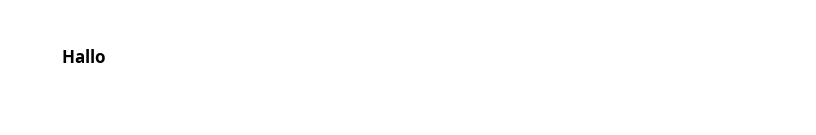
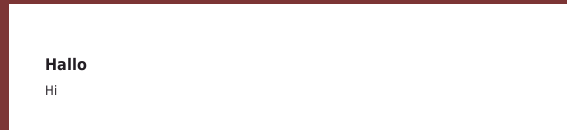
+ Hi

